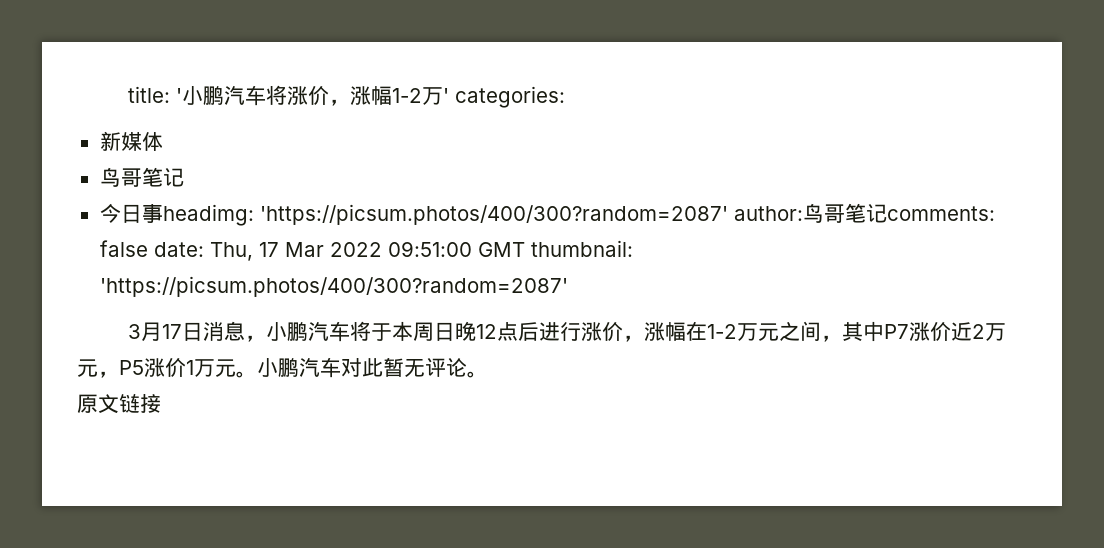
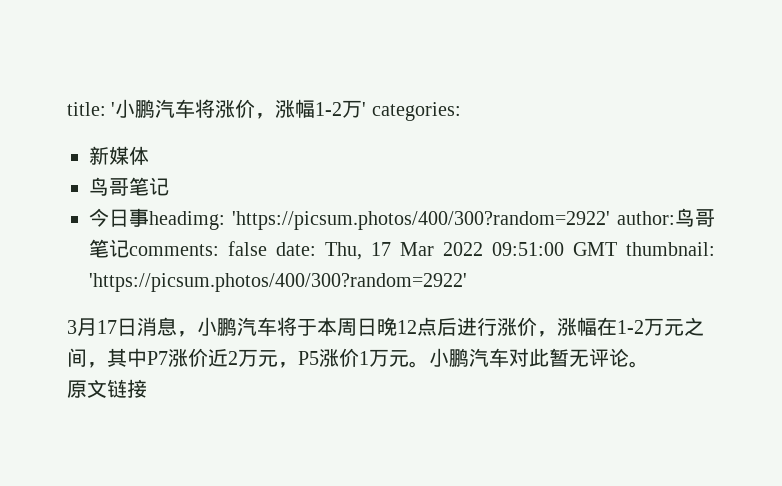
- 今日事headimg: 'https://picsum.photos/400/300?random=2087' author:鸟哥笔记comments: false date: Thu, 17 Mar 2022 09:51:00 GMT thumbnail: 'https://picsum.photos/400/300?random=2087'
+ 今日事headimg: 'https://picsum.photos/400/300?random=2922' author:鸟哥笔记comments: false date: Thu, 17 Mar 2022 09:51:00 GMT thumbnail: 'https://picsum.photos/400/300?random=2922'

